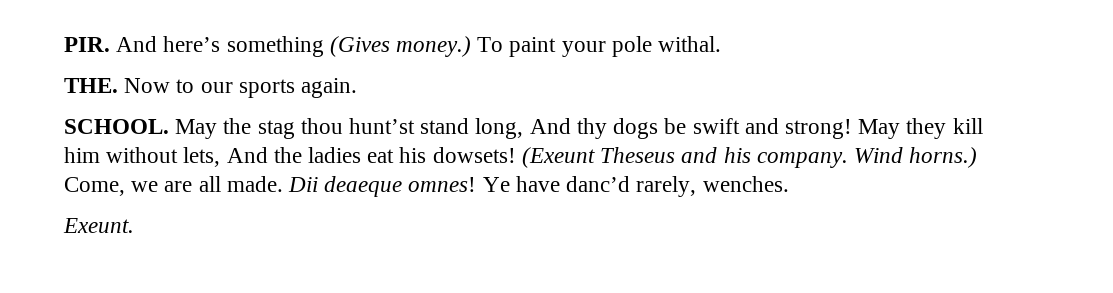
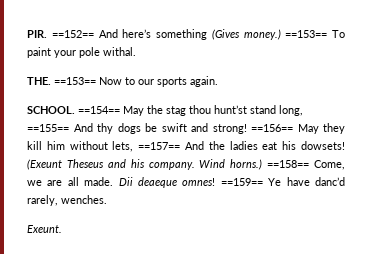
- PIR. And here’s something (Gives money.)
+ PIR. ==152== And here’s something (Gives money.)
- To paint your pole withal.
+ ==153== To paint your pole withal.
- THE. Now to our sports again.
+ THE. ==153== Now to our sports again.
- May the stag thou hunt’st stand long, And thy dogs be swift and strong!
+ ==154== May the stag thou hunt’st stand long, ==155== And thy dogs be swift and strong!
- May they kill him without lets, And the ladies eat his dowsets!
+ ==156== May they kill him without lets, ==157== And the ladies eat his dowsets!
- Come, we are all made.
+ ==158== Come, we are all made.
- Ye have danc’d rarely, wenches.
+ ==159== Ye have danc’d rarely, wenches.

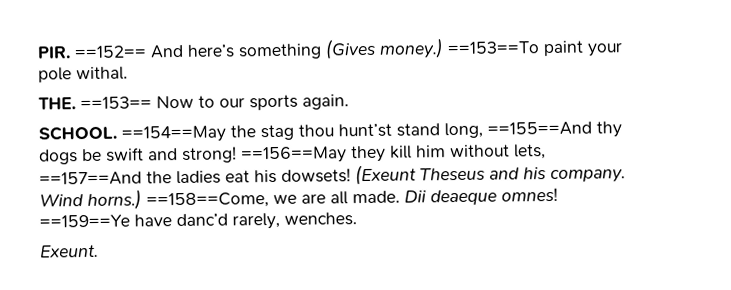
- ==153== To paint your pole withal.
+ ==153==To paint your pole withal.
- ==154== May the stag thou hunt’st stand long, ==155== And thy dogs be swift and strong!
+ ==154==May the stag thou hunt’st stand long, ==155==And thy dogs be swift and strong!
- ==156== May they kill him without lets, ==157== And the ladies eat his dowsets!
+ ==156==May they kill him without lets, ==157==And the ladies eat his dowsets!
- ==158== Come, we are all made.
+ ==158==Come, we are all made.
- ==159== Ye have danc’d rarely, wenches.
+ ==159==Ye have danc’d rarely, wenches.

